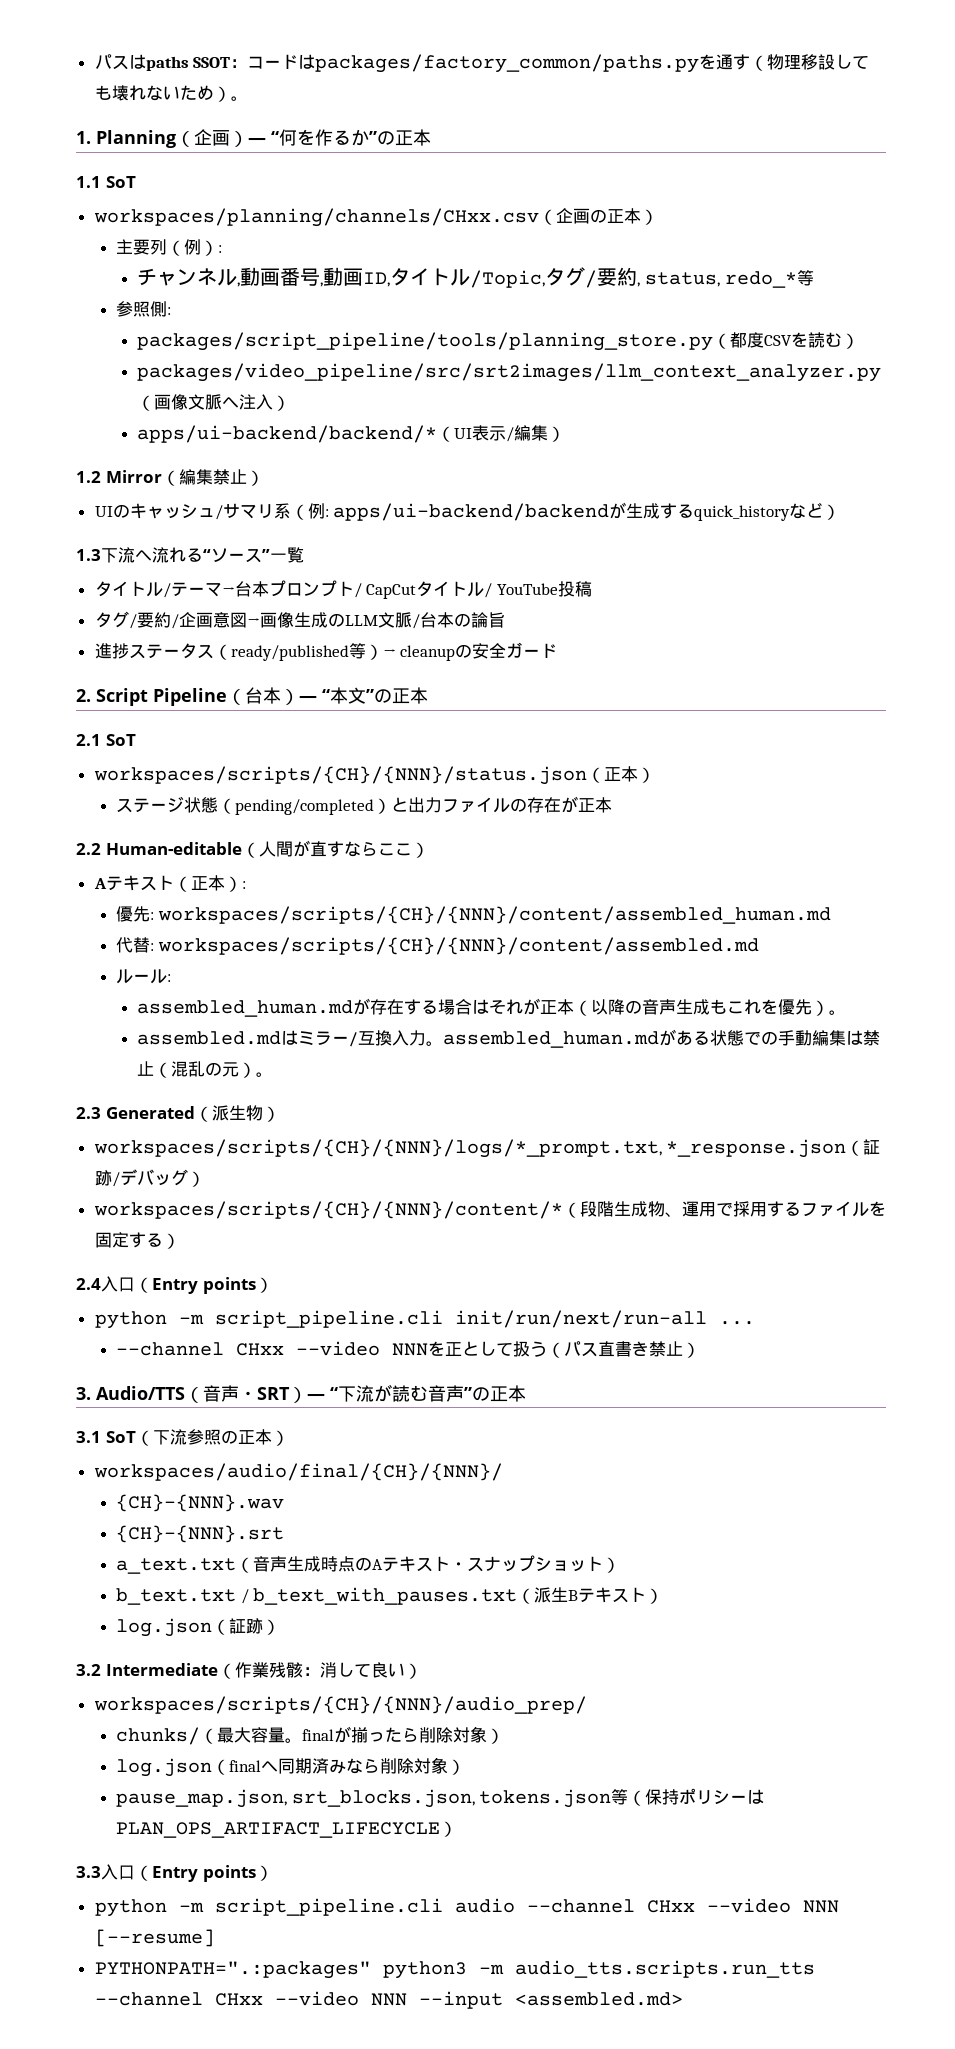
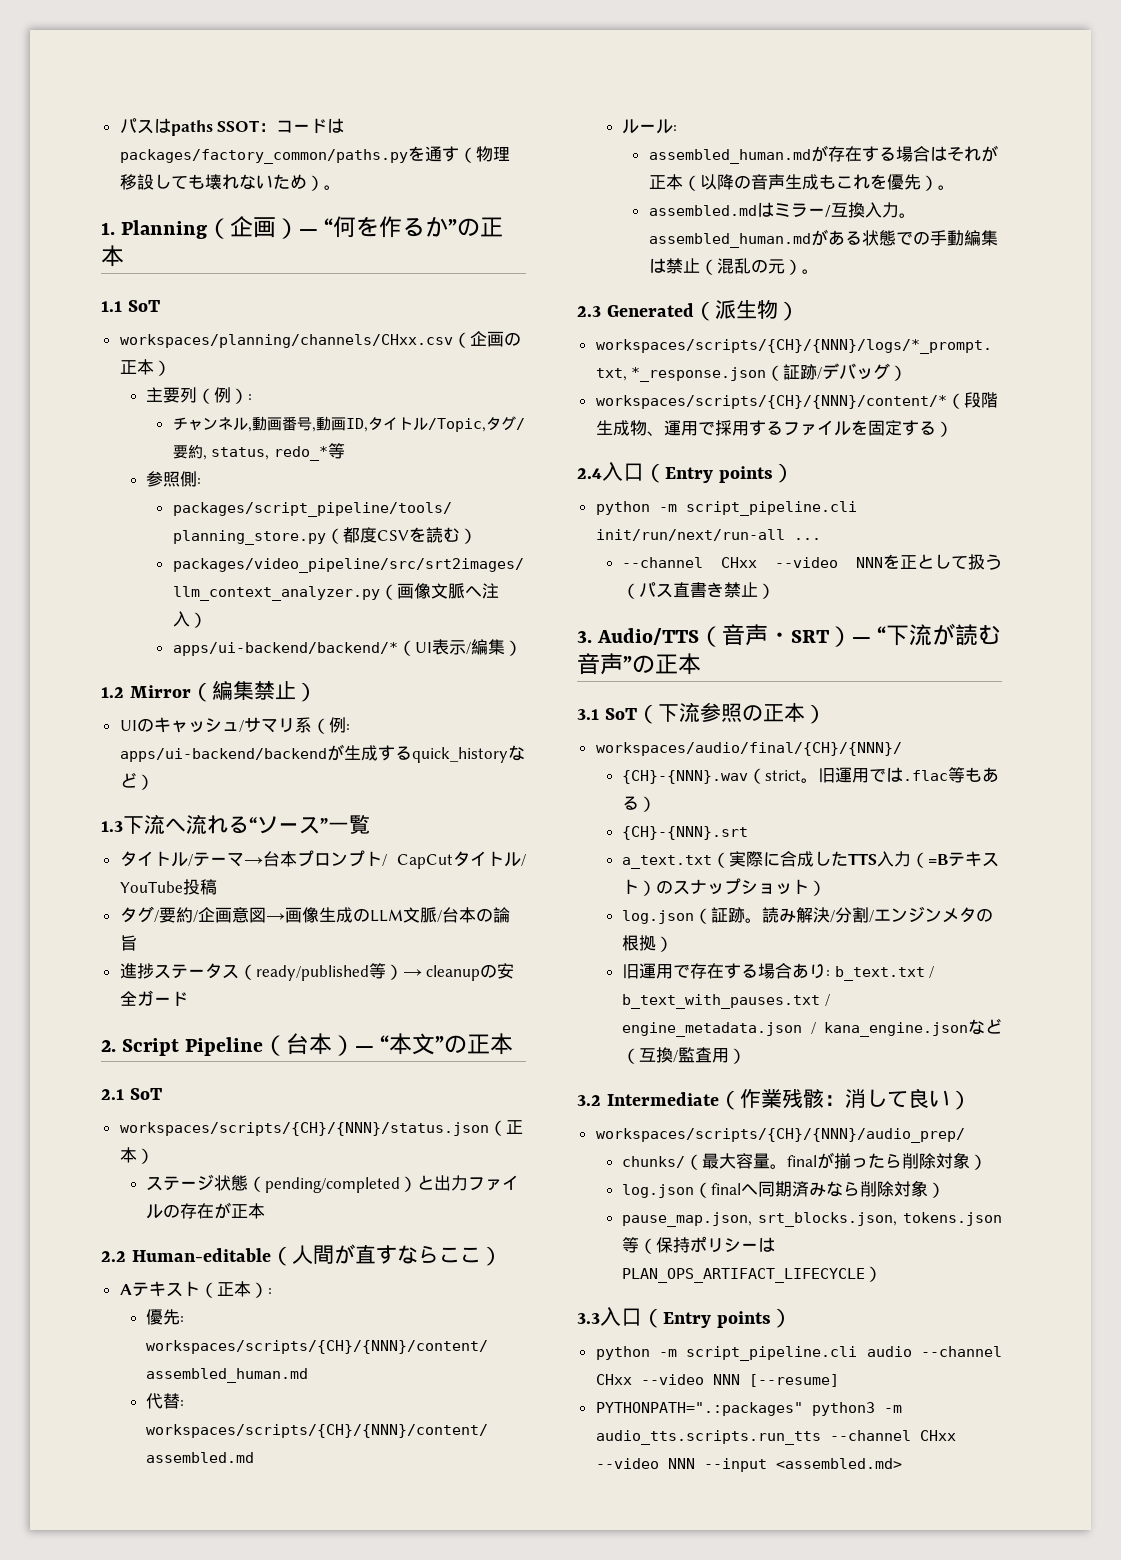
- {CH}-{NNN}.wav
+ {CH}-{NNN}.wav（strict。旧運用では.flac等もある）
  {CH}-{NNN}.srt
- a_text.txt（音声生成時点のAテキスト・スナップショット）
+ a_text.txt（実際に合成したTTS入力（=Bテキスト）のスナップショット）
- b_text.txt / b_text_with_pauses.txt（派生Bテキスト）
- log.json（証跡）
+ log.json（証跡。読み解決/分割/エンジンメタの根拠）
+ 旧運用で存在する場合あり: b_text.txt / b_text_with_pauses.txt / engine_metadata.json / kana_engine.jsonなど（互換/監査用）

